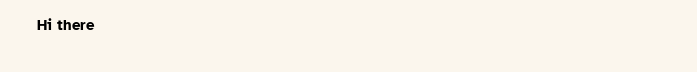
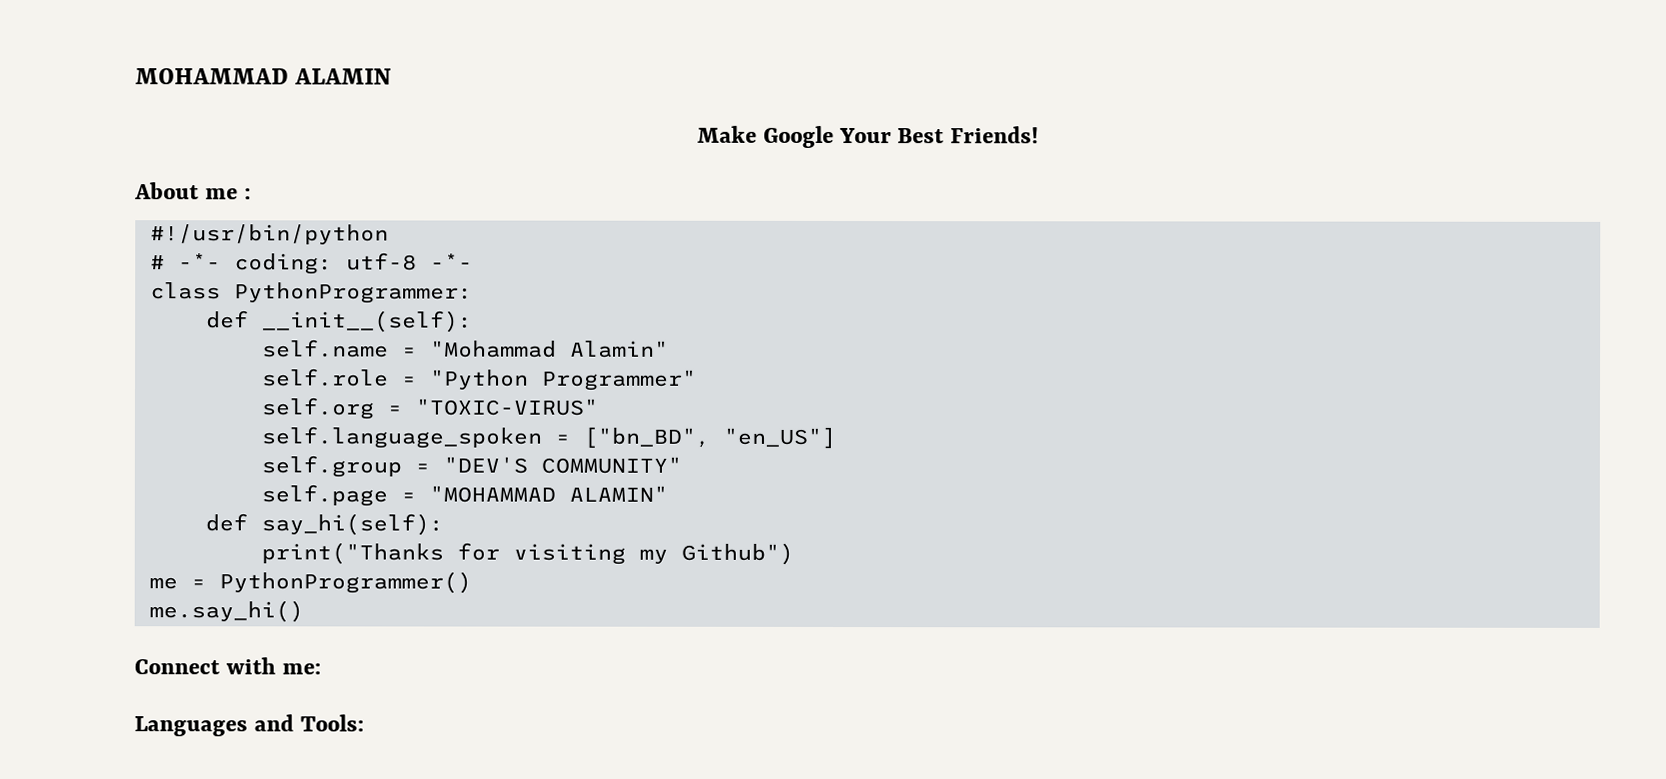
- Hi there
+ MOHAMMAD ALAMIN
+ Make Google Your Best Friends!
+ About me :
+ #!/usr/bin/python
+ # -*- coding: utf-8 -*-
+ class PythonProgrammer:
+ def __init__(self):
+ self.name = "Mohammad Alamin"
+ self.role = "Python Programmer"
+ self.org = "TOXIC-VIRUS"
+ self.language_spoken = ["bn_BD", "en_US"]
+ self.group = "DEV'S COMMUNITY"
+ self.page = "MOHAMMAD ALAMIN"
+ def say_hi(self):
+ print("Thanks for visiting my Github")
+ me = PythonProgrammer()
+ me.say_hi()
+ Connect with me:
+ Languages and Tools:

